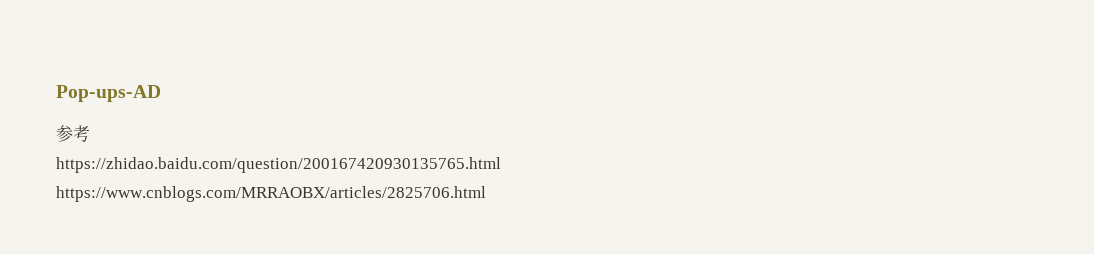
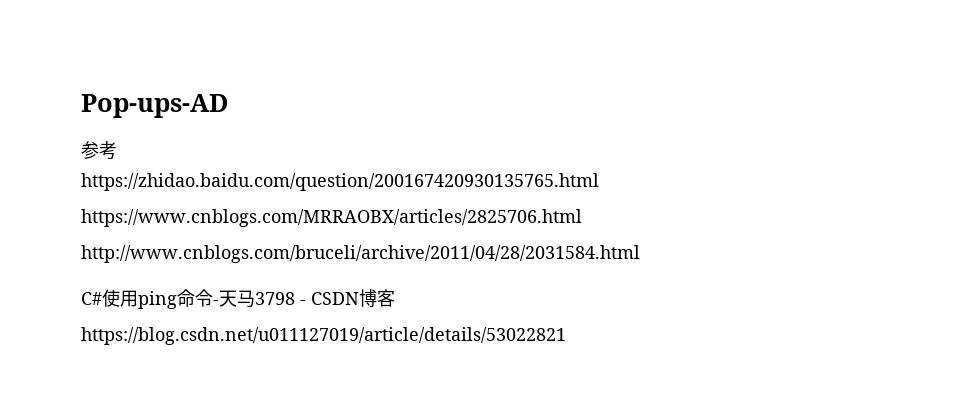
+ http://www.cnblogs.com/bruceli/archive/2011/04/28/2031584.html
+ C#使用ping命令-天马3798 - CSDN博客
+ https://blog.csdn.net/u011127019/article/details/53022821

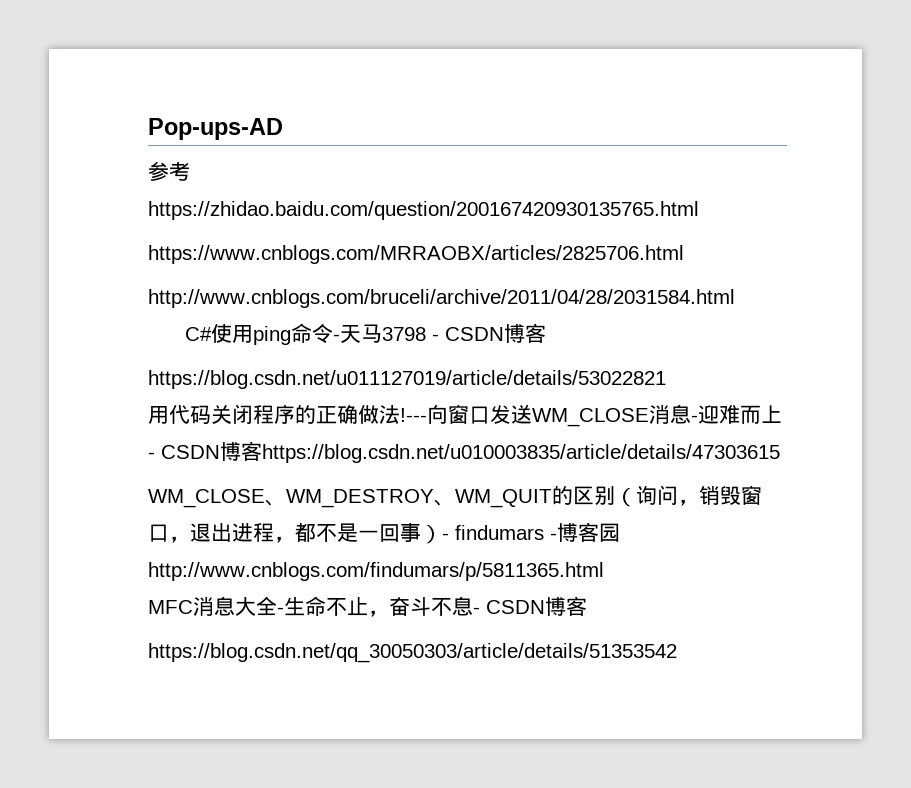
+ 用代码关闭程序的正确做法!---向窗口发送WM_CLOSE消息-迎难而上- CSDN博客https://blog.csdn.net/u010003835/article/details/47303615
+ WM_CLOSE、WM_DESTROY、WM_QUIT的区别（询问，销毁窗口，退出进程，都不是一回事）- findumars -博客园http://www.cnblogs.com/findumars/p/5811365.html
+ MFC消息大全-生命不止，奋斗不息- CSDN博客
+ https://blog.csdn.net/qq_30050303/article/details/51353542

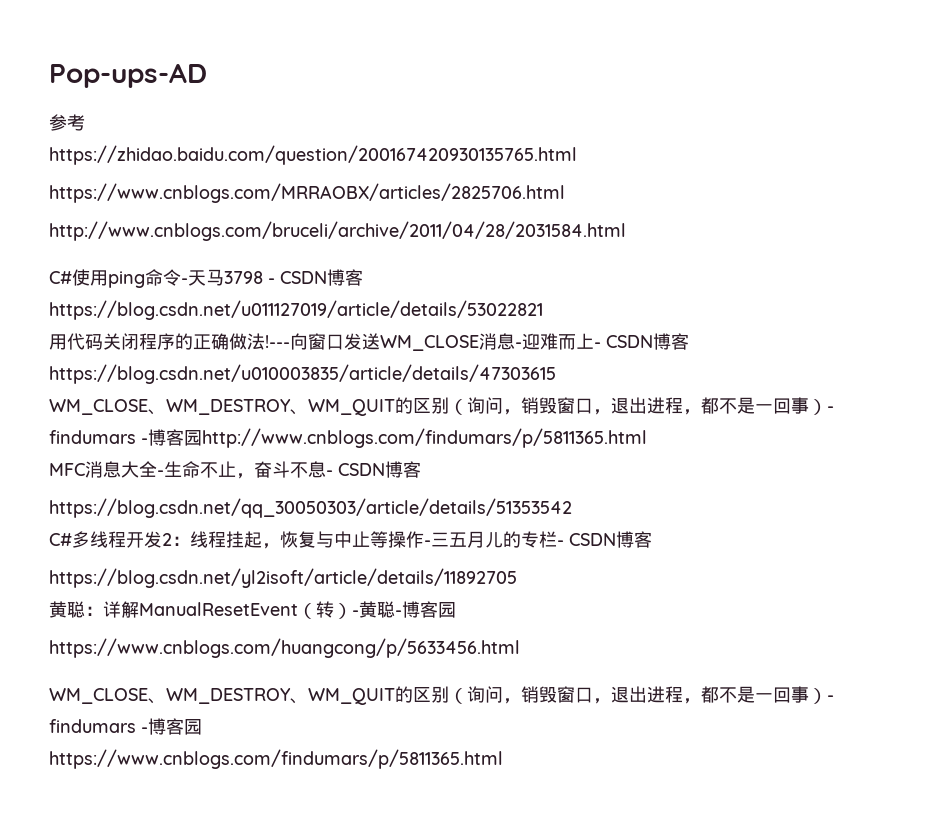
+ C#多线程开发2：线程挂起，恢复与中止等操作-三五月儿的专栏- CSDN博客
+ https://blog.csdn.net/yl2isoft/article/details/11892705
+ 黄聪：详解ManualResetEvent（转）-黄聪-博客园
+ https://www.cnblogs.com/huangcong/p/5633456.html
+ WM_CLOSE、WM_DESTROY、WM_QUIT的区别（询问，销毁窗口，退出进程，都不是一回事）- findumars -博客园
+ https://www.cnblogs.com/findumars/p/5811365.html

